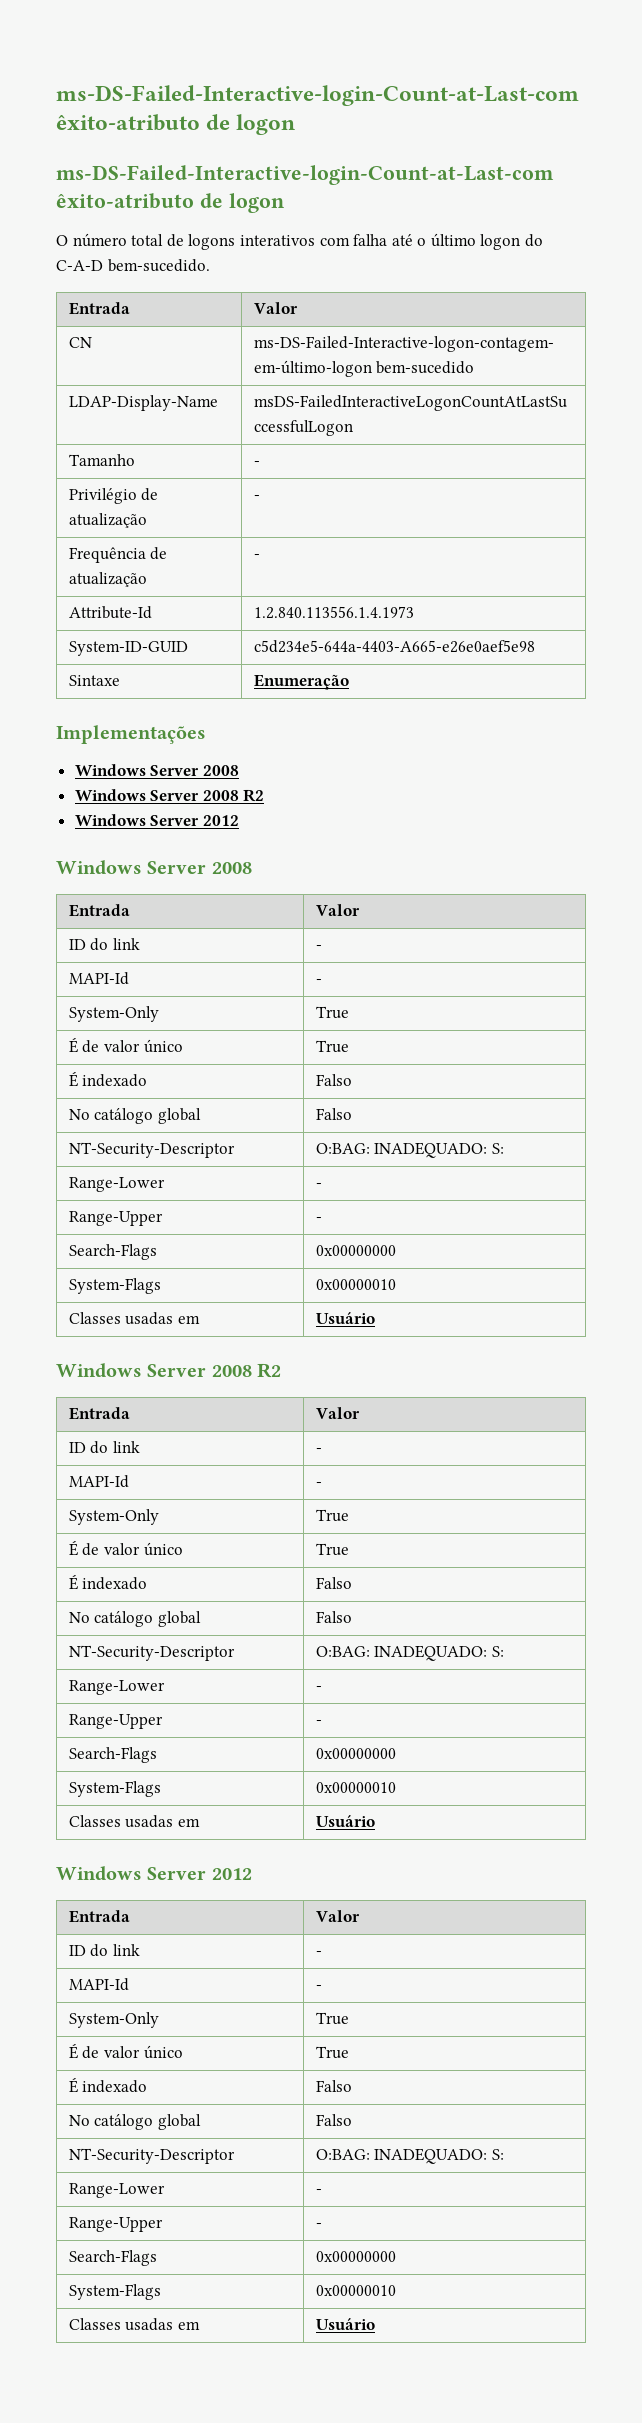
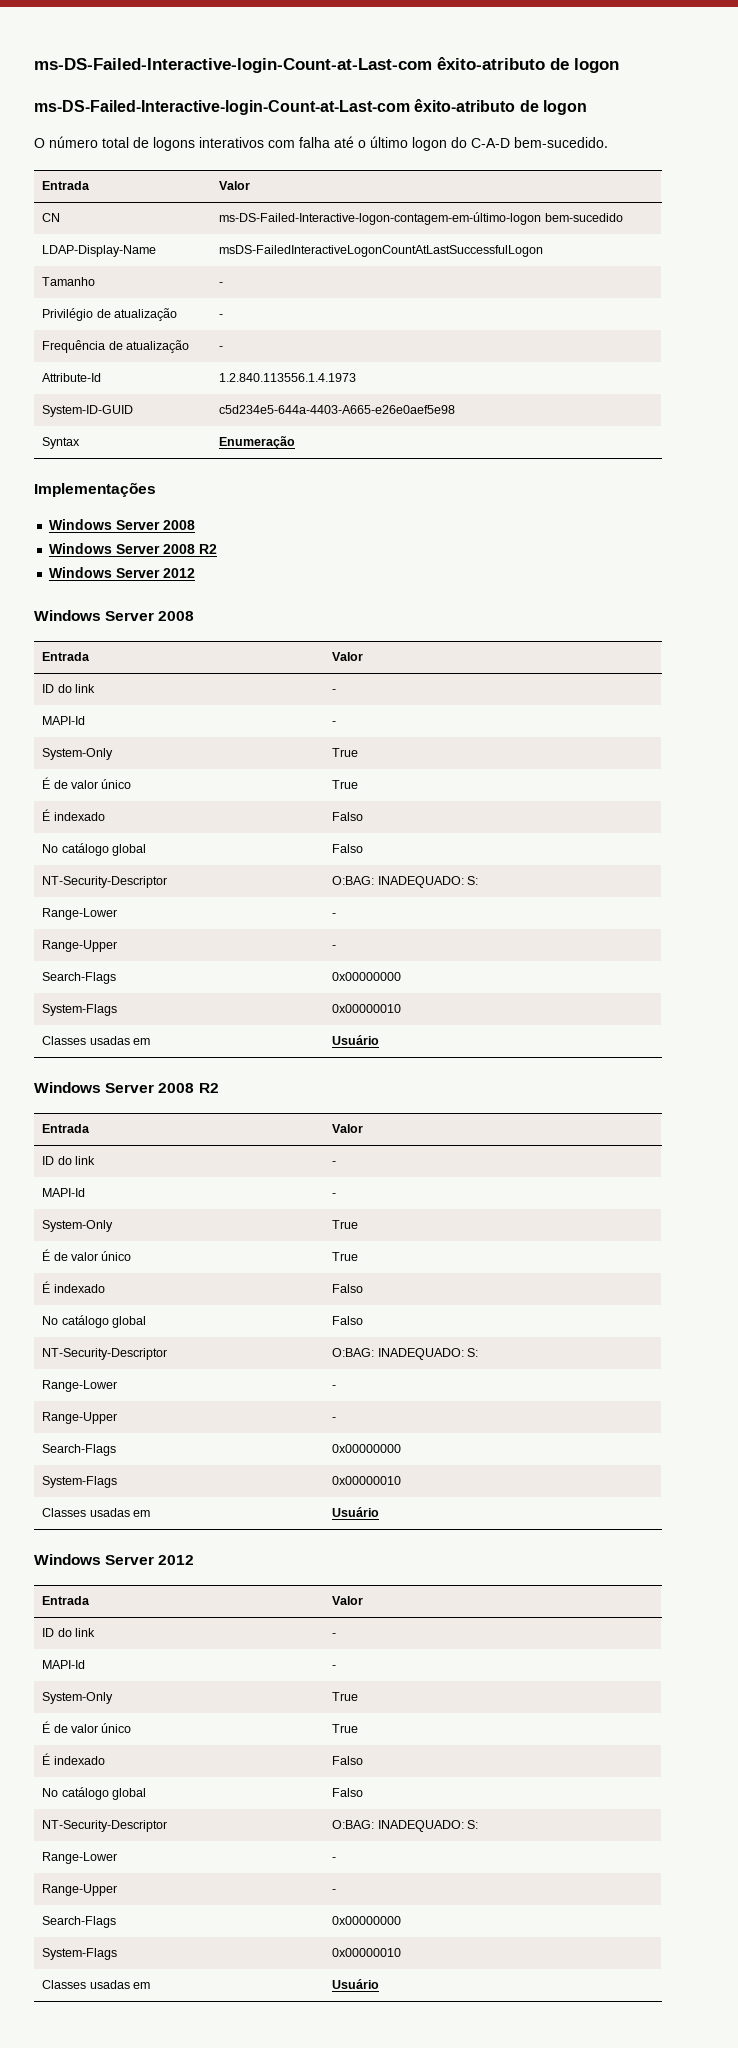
- Sintaxe | Enumeração
+ Syntax | Enumeração

